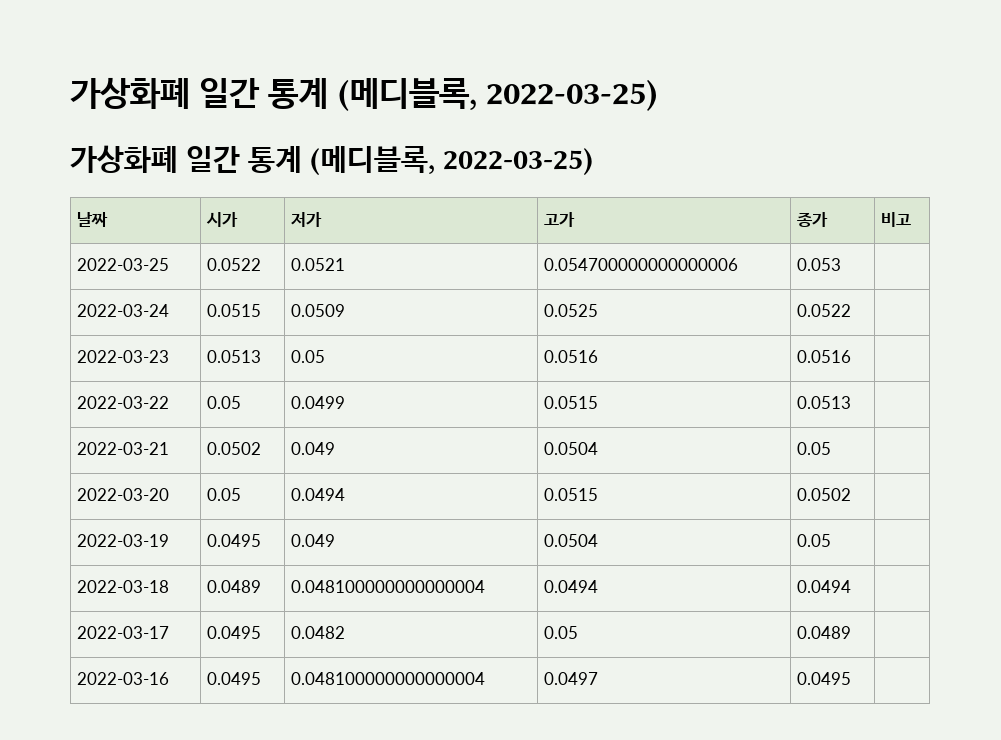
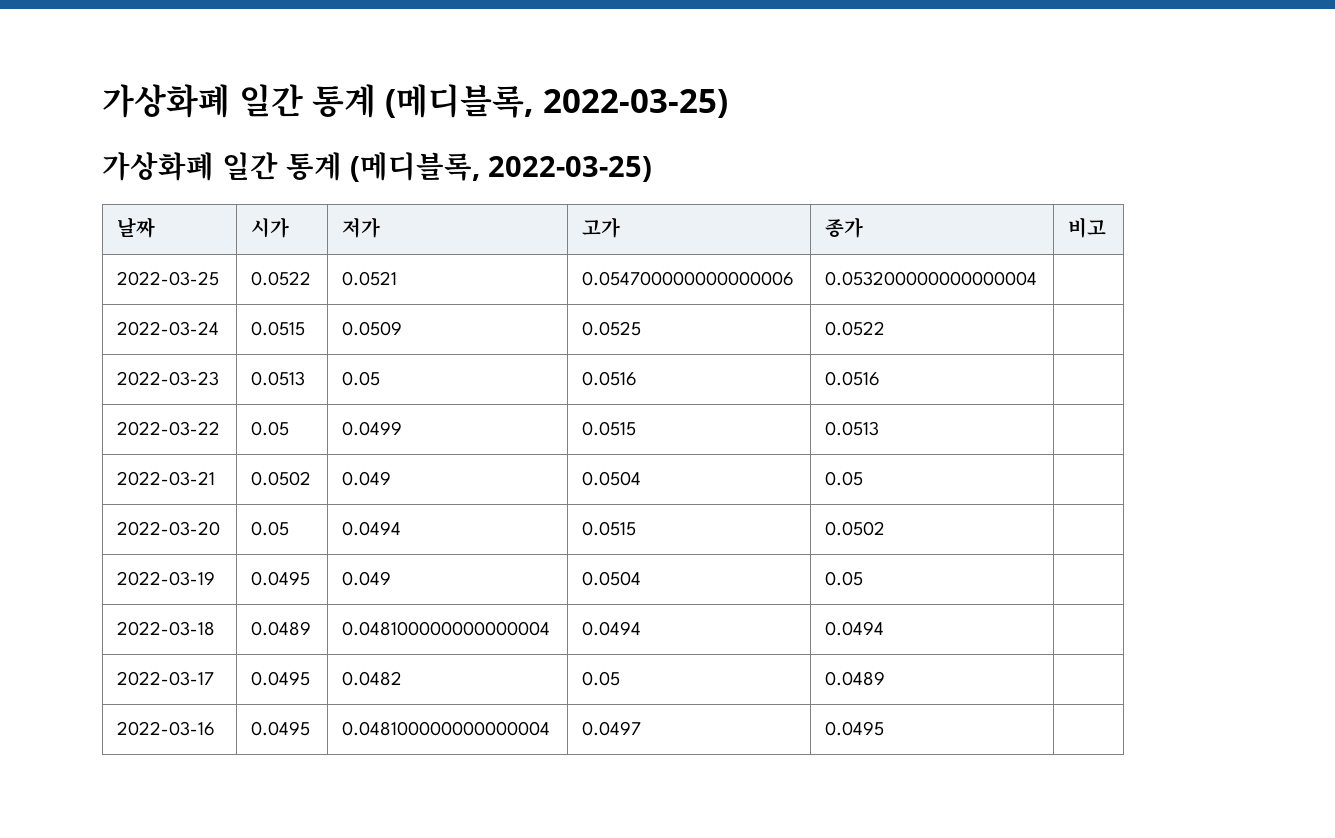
- 2022-03-25 | 0.0522 | 0.0521 | 0.054700000000000006 | 0.053 |
+ 2022-03-25 | 0.0522 | 0.0521 | 0.054700000000000006 | 0.053200000000000004 |

